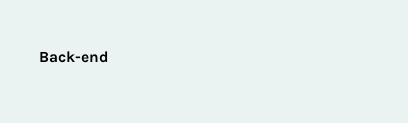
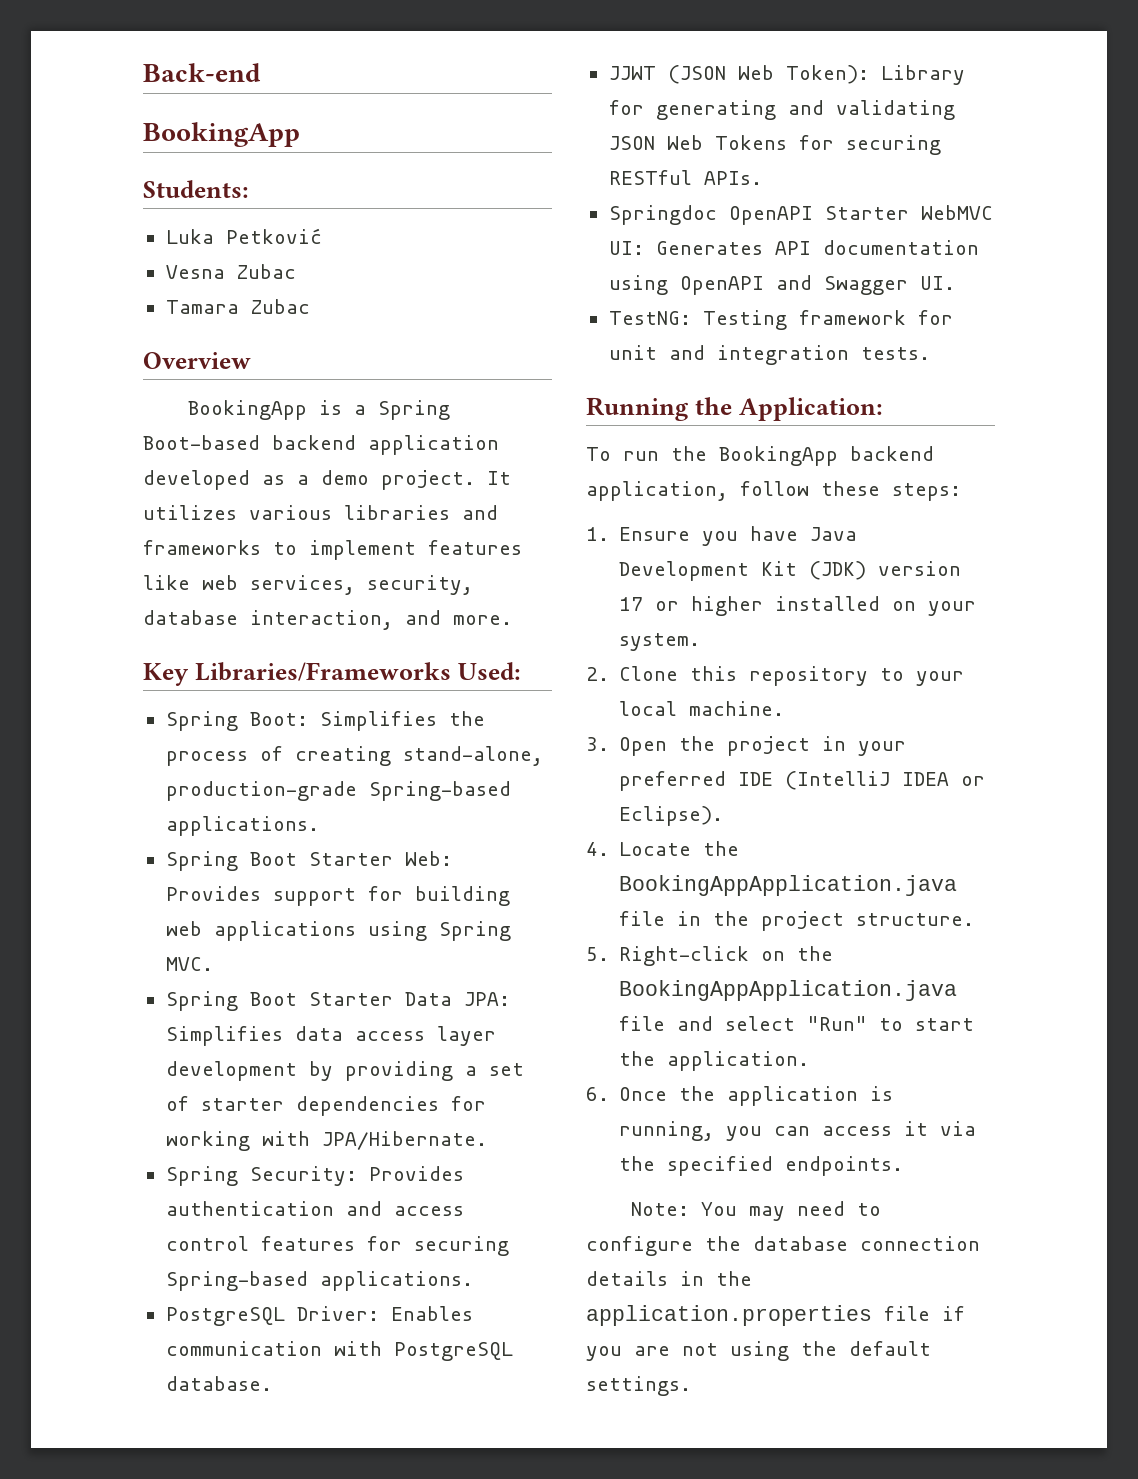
  Back-end
+ BookingApp
+ Students:
+ Luka Petković
+ Vesna Zubac
+ Tamara Zubac
+ Overview
+ BookingApp is a Spring Boot-based backend application developed as a demo project. It utilizes various libraries and frameworks to implement features like web services, security, database interaction, and more.
+ Key Libraries/Frameworks Used:
+ Spring Boot: Simplifies the process of creating stand-alone, production-grade Spring-based applications.
+ Spring Boot Starter Web: Provides support for building web applications using Spring MVC.
+ Spring Boot Starter Data JPA: Simplifies data access layer development by providing a set of starter dependencies for working with JPA/Hibernate.
+ Spring Security: Provides authentication and access control features for securing Spring-based applications.
+ PostgreSQL Driver: Enables communication with PostgreSQL database.
+ JJWT (JSON Web Token): Library for generating and validating JSON Web Tokens for securing RESTful APIs.
+ Springdoc OpenAPI Starter WebMVC UI: Generates API documentation using OpenAPI and Swagger UI.
+ TestNG: Testing framework for unit and integration tests.
+ Running the Application:
+ To run the BookingApp backend application, follow these steps:
+ 1. Ensure you have Java Development Kit (JDK) version 17 or higher installed on your system.
+ 2. Clone this repository to your local machine.
+ 3. Open the project in your preferred IDE (IntelliJ IDEA or Eclipse).
+ 4. Locate the BookingAppApplication.java file in the project structure.
+ 5. Right-click on the BookingAppApplication.java file and select "Run" to start the application.
+ 6. Once the application is running, you can access it via the specified endpoints.
+ Note: You may need to configure the database connection details in the application.properties file if you are not using the default settings.

